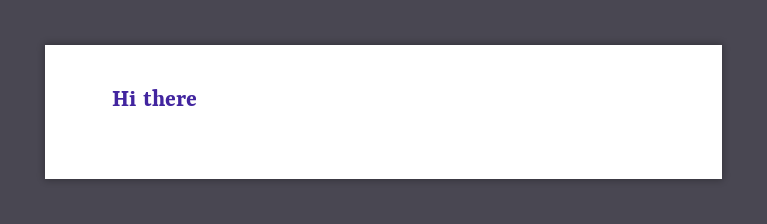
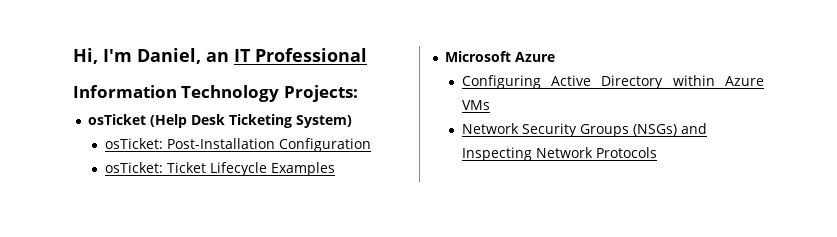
- Hi there
+ Hi, I'm Daniel, an IT Professional
+ Information Technology Projects:
+ osTicket (Help Desk Ticketing System)
+ osTicket: Post-Installation Configuration
+ osTicket: Ticket Lifecycle Examples
+ Microsoft Azure
+ Configuring Active Directory within Azure VMs
+ Network Security Groups (NSGs) and Inspecting Network Protocols

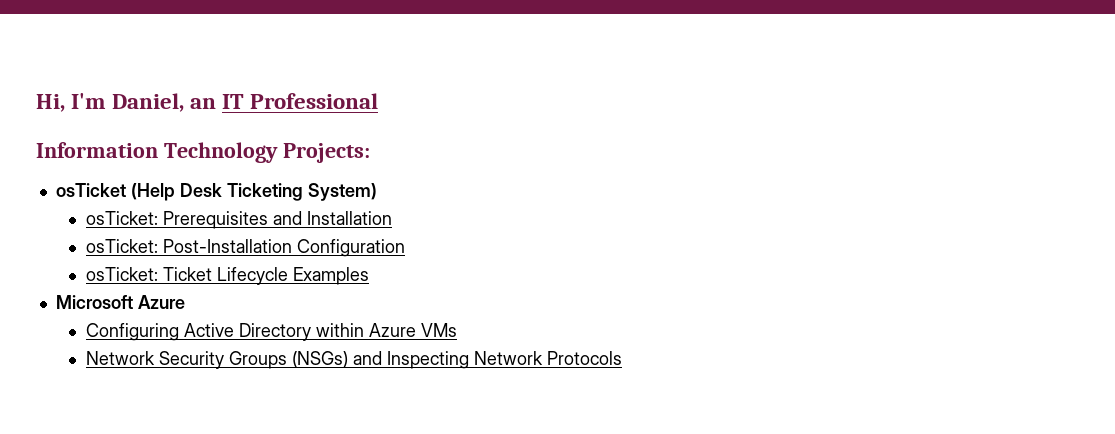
+ osTicket: Prerequisites and Installation

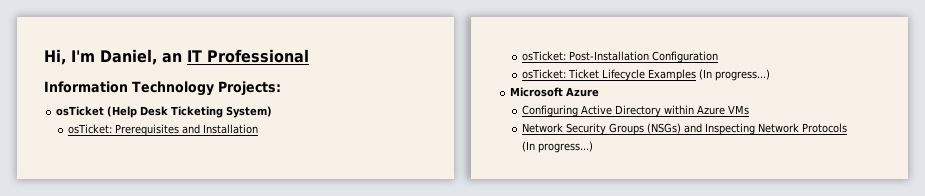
- osTicket: Ticket Lifecycle Examples
+ osTicket: Ticket Lifecycle Examples (In progress...)
- Network Security Groups (NSGs) and Inspecting Network Protocols
+ Network Security Groups (NSGs) and Inspecting Network Protocols (In progress...)

